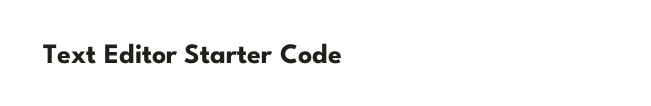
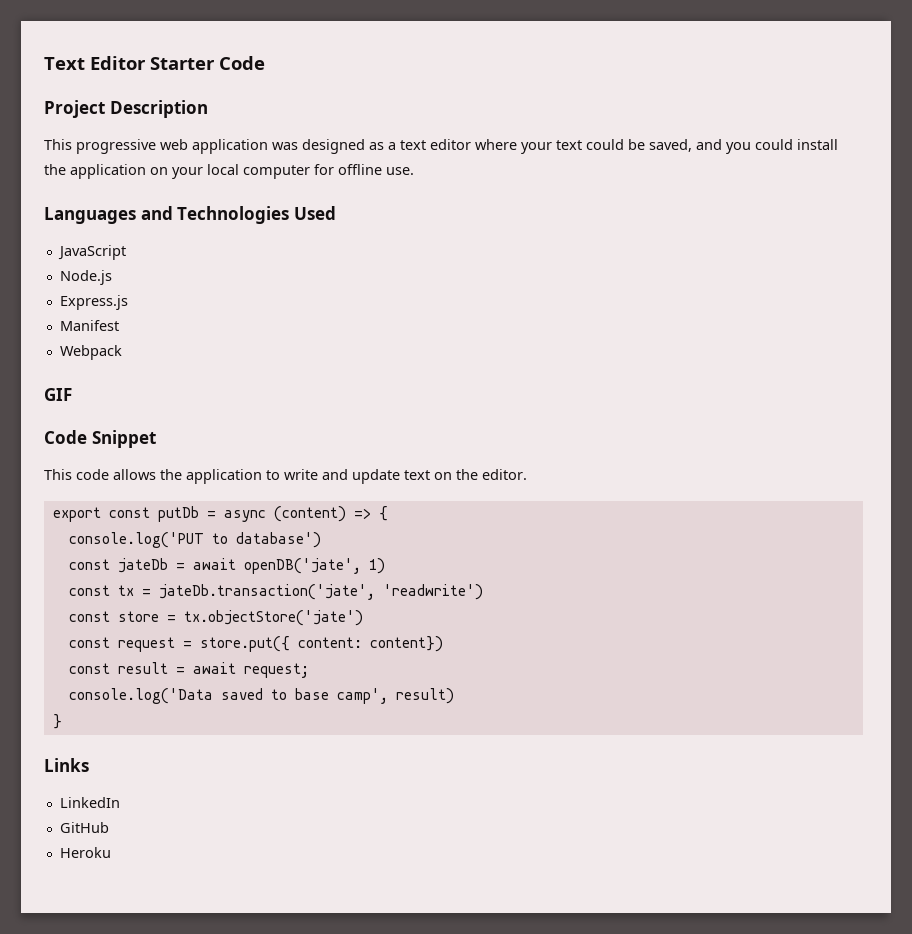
+ Project Description
+ This progressive web application was designed as a text editor where your text could be saved, and you could install the application on your local computer for offline use.
+ Languages and Technologies Used
+ JavaScript
+ Node.js
+ Express.js
+ Manifest
+ Webpack
+ GIF
+ Code Snippet
+ This code allows the application to write and update text on the editor.
+ export const putDb = async (content) => {
+ console.log('PUT to database')
+ const jateDb = await openDB('jate', 1)
+ const tx = jateDb.transaction('jate', 'readwrite')
+ const store = tx.objectStore('jate')
+ const request = store.put({ content: content})
+ const result = await request;
+ console.log('Data saved to base camp', result)
+ }
+ Links
+ LinkedIn
+ GitHub
+ Heroku

